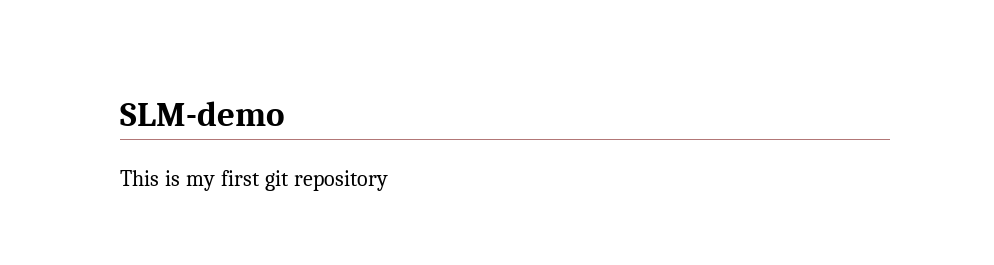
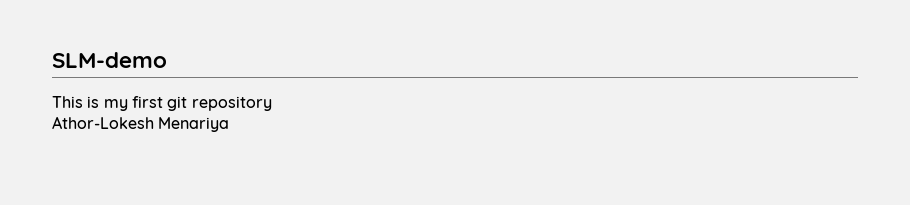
+ Athor-Lokesh Menariya

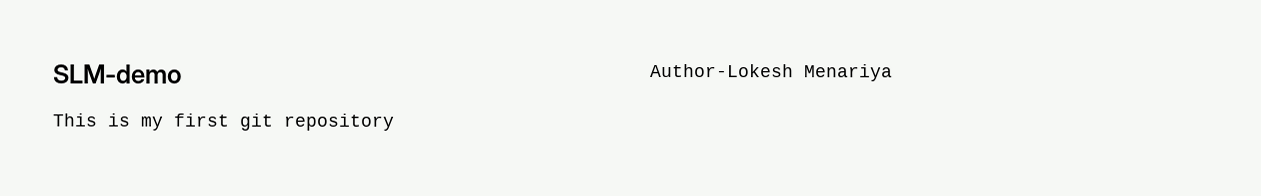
- Athor-Lokesh Menariya
+ Author-Lokesh Menariya

